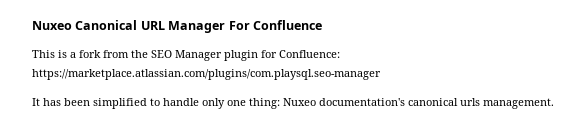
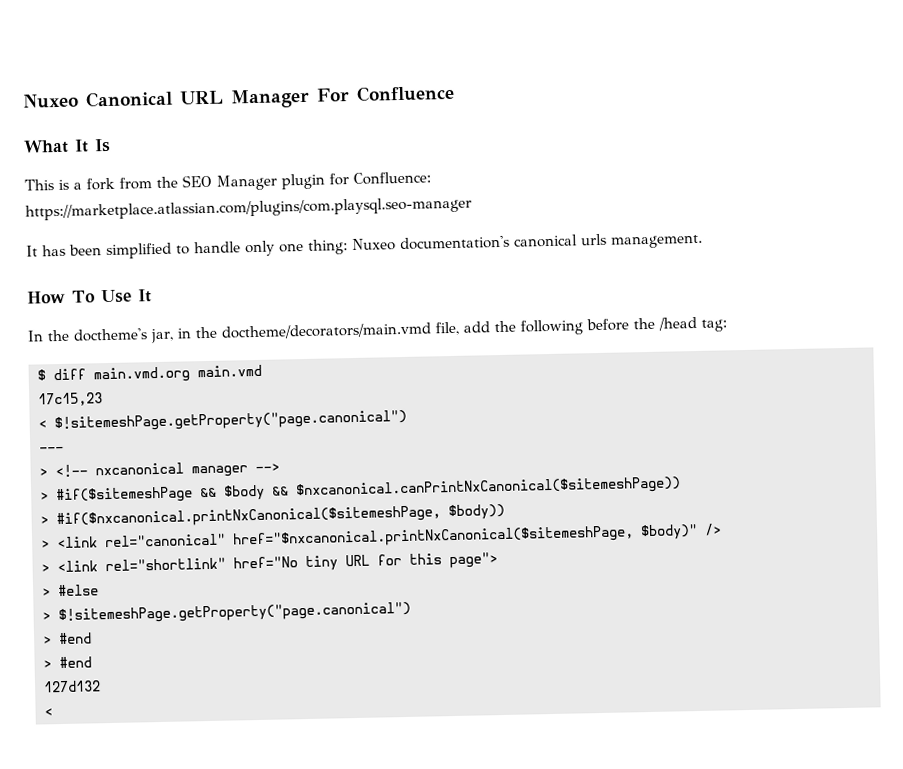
+ What It Is
+ How To Use It
+ In the doctheme's jar, in the doctheme/decorators/main.vmd file, add the following before the /head tag:
+ $ diff main.vmd.org main.vmd
+ 17c15,23
+ < $!sitemeshPage.getProperty("page.canonical")
+ ---
+ > <!-- nxcanonical manager -->
+ > #if($sitemeshPage && $body && $nxcanonical.canPrintNxCanonical($sitemeshPage))
+ > #if($nxcanonical.printNxCanonical($sitemeshPage, $body))
+ > <link rel="canonical" href="$nxcanonical.printNxCanonical($sitemeshPage, $body)" />
+ > <link rel="shortlink" href="No tiny URL for this page">
+ > #else
+ > $!sitemeshPage.getProperty("page.canonical")
+ > #end
+ > #end
+ 127d132
+ <

